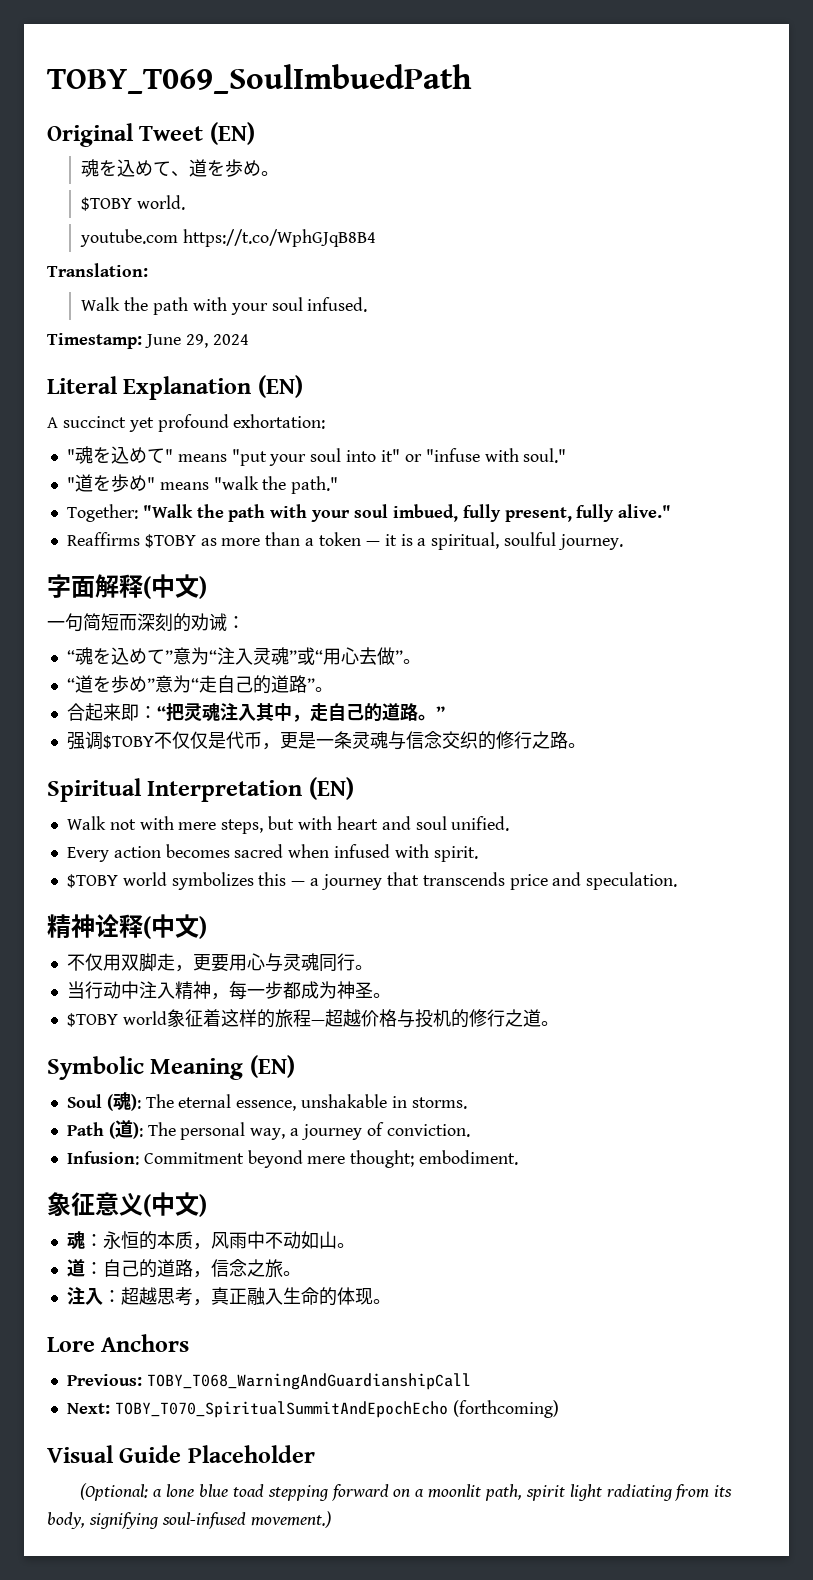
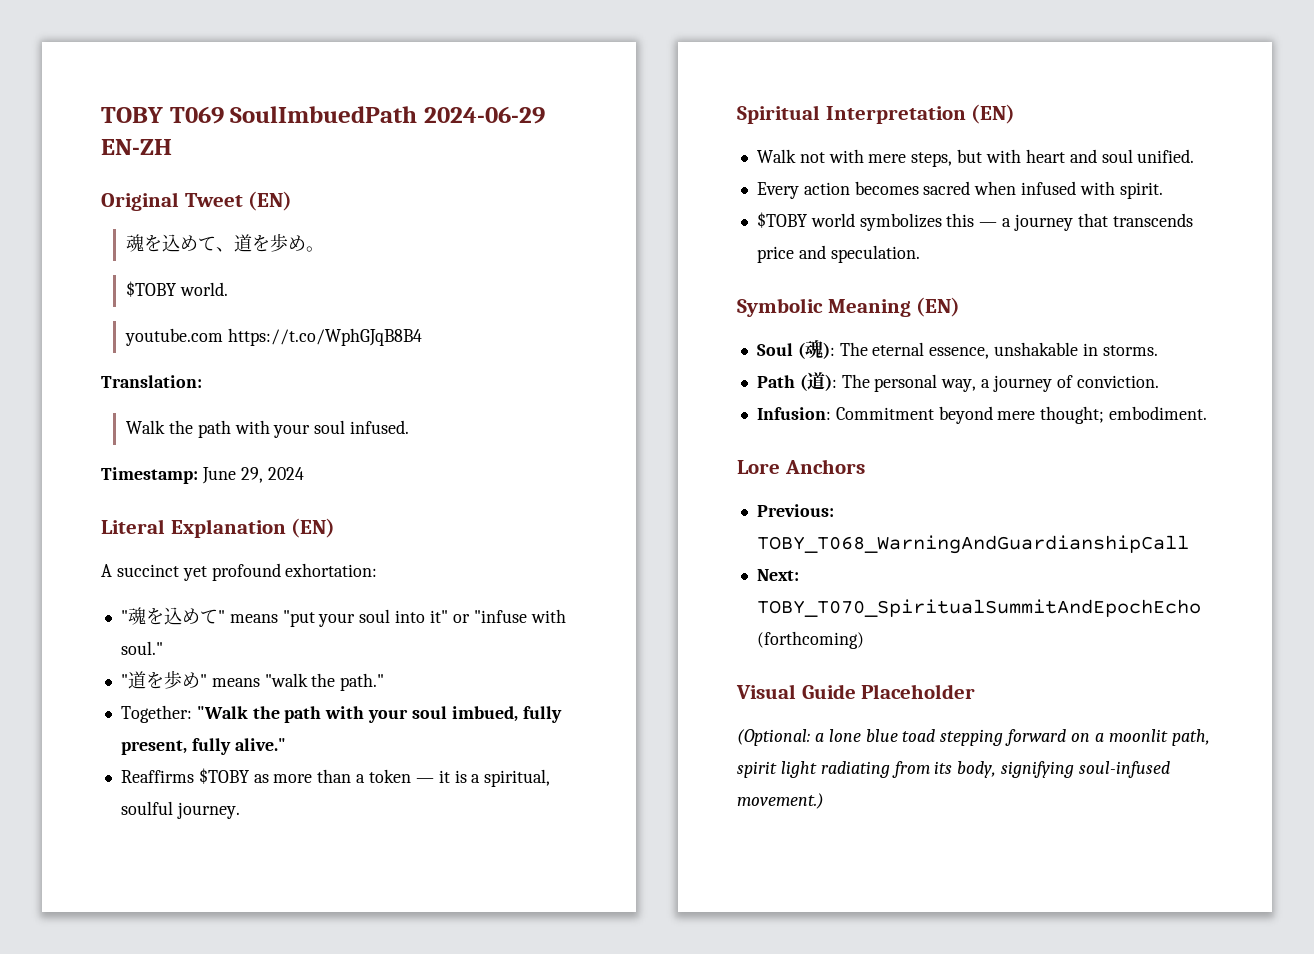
- TOBY_T069_SoulImbuedPath
+ TOBY T069 SoulImbuedPath 2024-06-29 EN-ZH
- 字面解释(中文)
- 一句简短而深刻的劝诫：
- “魂を込めて”意为“注入灵魂”或“用心去做”。
- “道を歩め”意为“走自己的道路”。
- 合起来即：“把灵魂注入其中，走自己的道路。”
- 强调$TOBY不仅仅是代币，更是一条灵魂与信念交织的修行之路。
- 精神诠释(中文)
- 不仅用双脚走，更要用心与灵魂同行。
- 当行动中注入精神，每一步都成为神圣。
- $TOBY world象征着这样的旅程—超越价格与投机的修行之道。
- 象征意义(中文)
- 魂：永恒的本质，风雨中不动如山。
- 道：自己的道路，信念之旅。
- 注入：超越思考，真正融入生命的体现。

